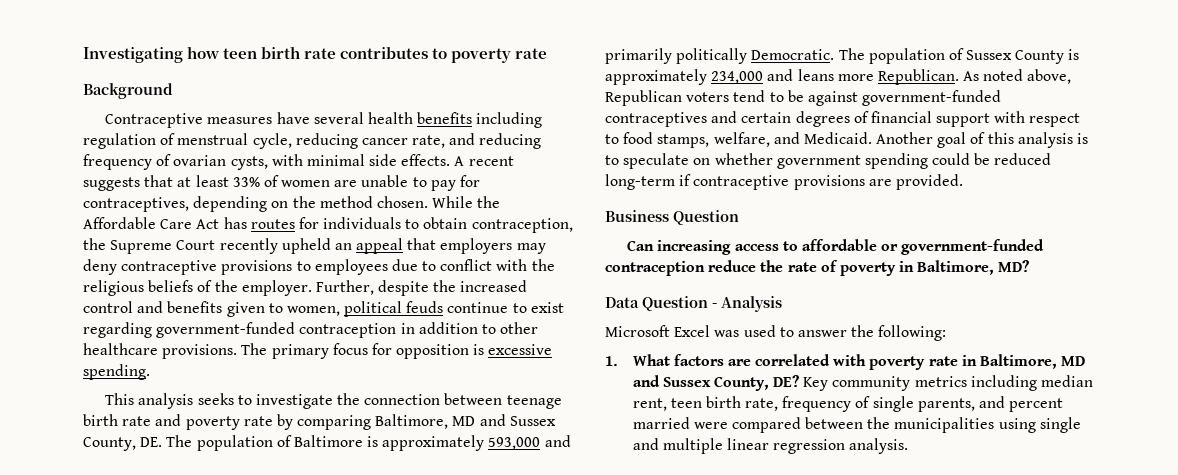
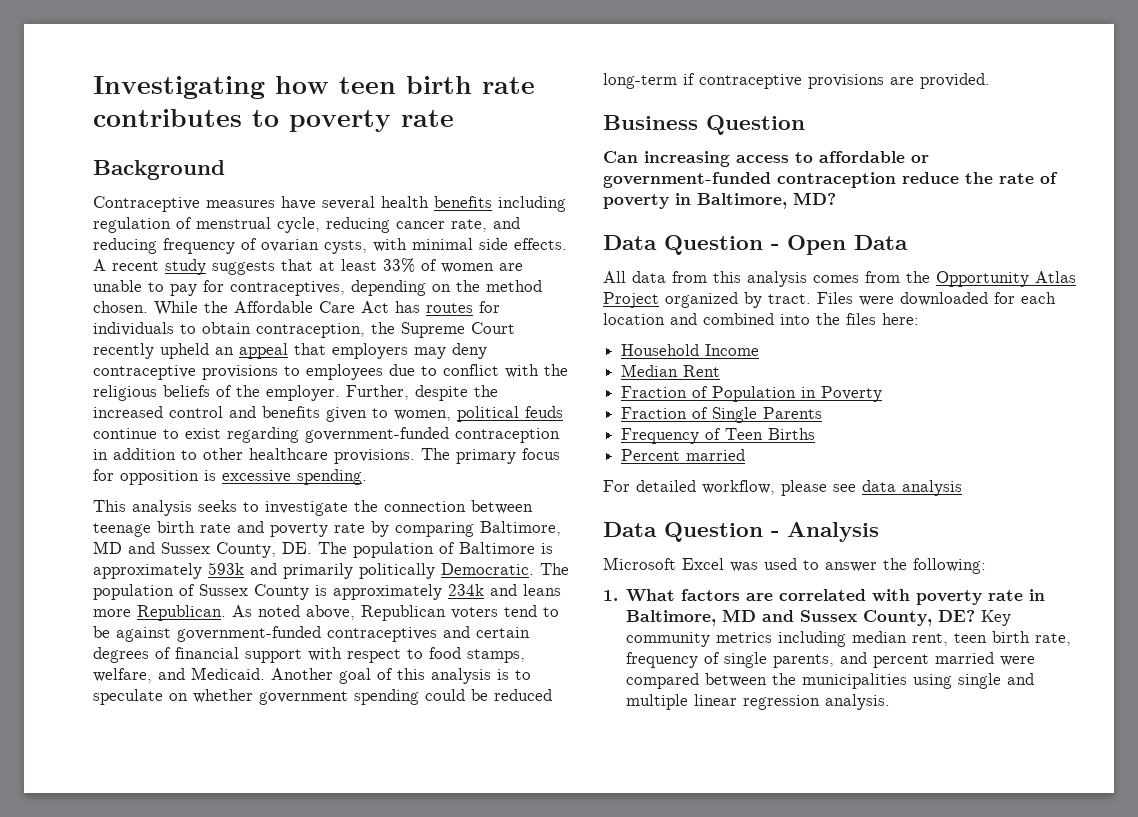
- A recent suggests that at least 33% of women are unable to pay for contraceptives, depending on the method chosen.
+ A recent study suggests that at least 33% of women are unable to pay for contraceptives, depending on the method chosen.
- This analysis seeks to investigate the connection between teenage birth rate and poverty rate by comparing Baltimore, MD and Sussex County, DE. The population of Baltimore is approximately 593,000 and primarily politically Democratic.
+ This analysis seeks to investigate the connection between teenage birth rate and poverty rate by comparing Baltimore, MD and Sussex County, DE. The population of Baltimore is approximately 593k and primarily politically Democratic.
- The population of Sussex County is approximately 234,000 and leans more Republican.
+ The population of Sussex County is approximately 234k and leans more Republican.
+ Data Question - Open Data
+ All data from this analysis comes from the Opportunity Atlas Project organized by tract. Files were downloaded for each location and combined into the files here:
+ Household Income
+ Median Rent
+ Fraction of Population in Poverty
+ Fraction of Single Parents
+ Frequency of Teen Births
+ Percent married
+ For detailed workflow, please see data analysis

